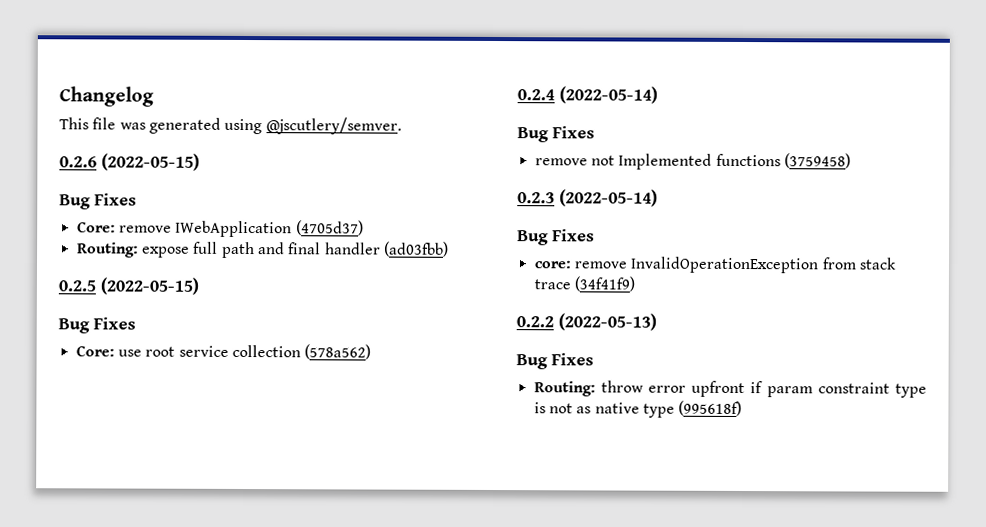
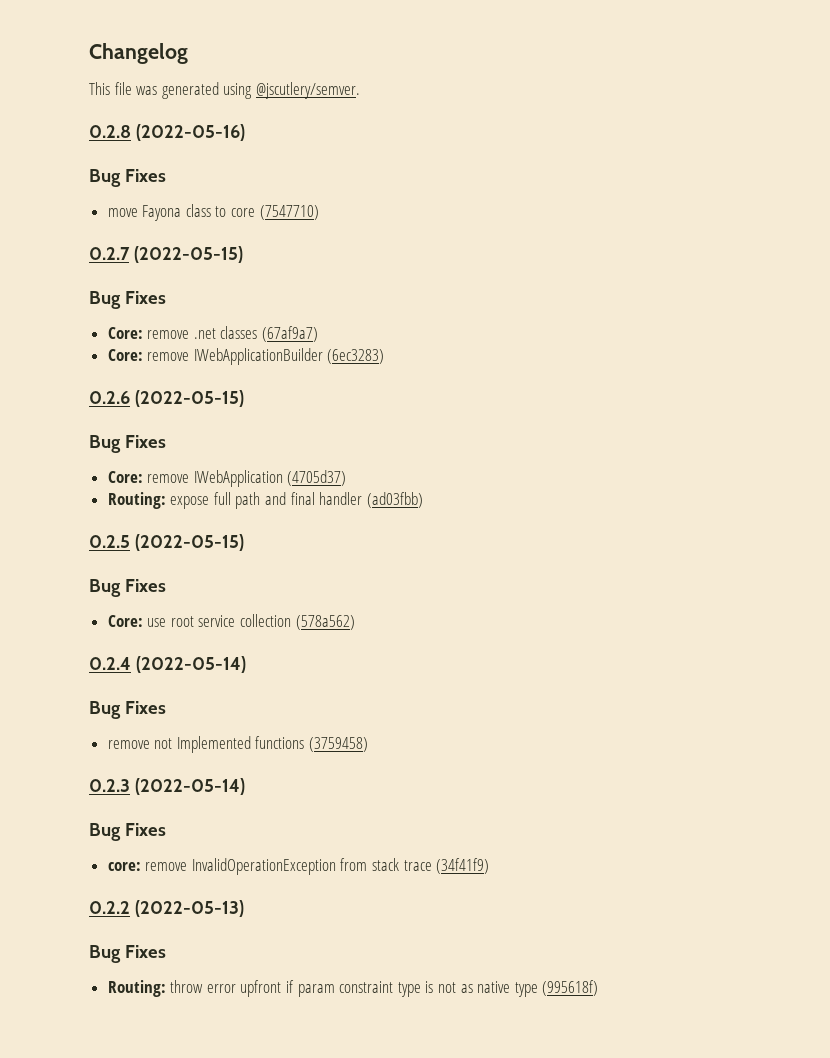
+ 0.2.8 (2022-05-16)
+ Bug Fixes
+ move Fayona class to core (7547710)
+ 0.2.7 (2022-05-15)
+ Bug Fixes
+ Core: remove .net classes (67af9a7)
+ Core: remove IWebApplicationBuilder (6ec3283)

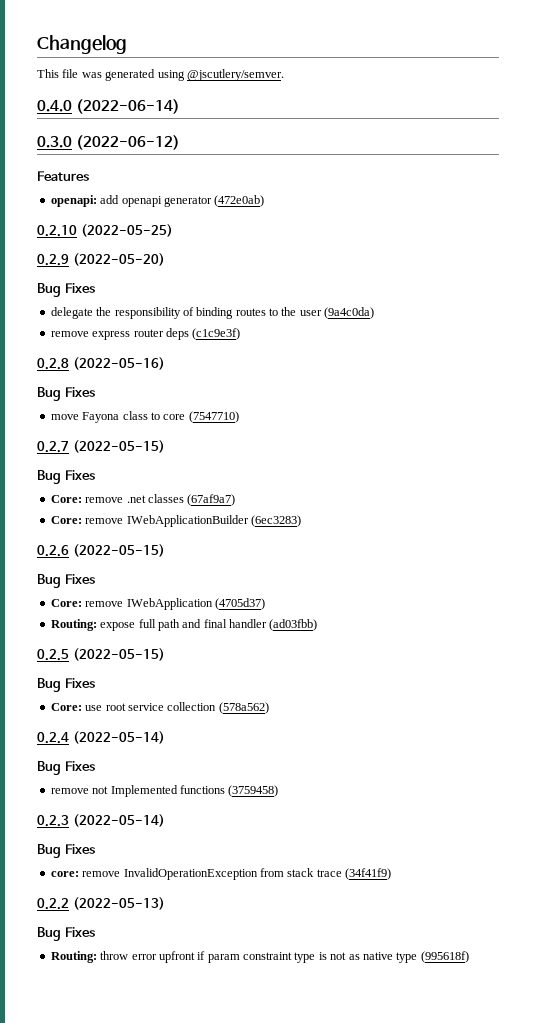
+ 0.4.0 (2022-06-14)
+ 0.3.0 (2022-06-12)
+ Features
+ openapi: add openapi generator (472e0ab)
+ 0.2.10 (2022-05-25)
+ 0.2.9 (2022-05-20)
+ Bug Fixes
+ delegate the responsibility of binding routes to the user (9a4c0da)
+ remove express router deps (c1c9e3f)

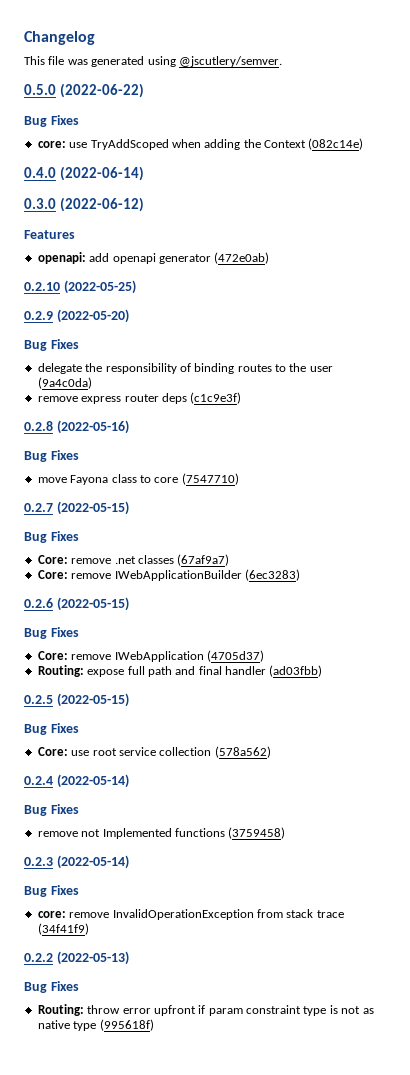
+ 0.5.0 (2022-06-22)
+ Bug Fixes
+ core: use TryAddScoped when adding the Context (082c14e)

